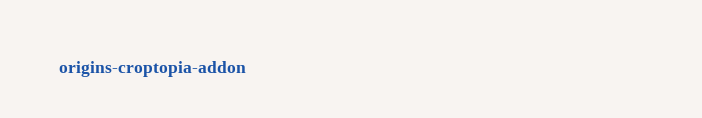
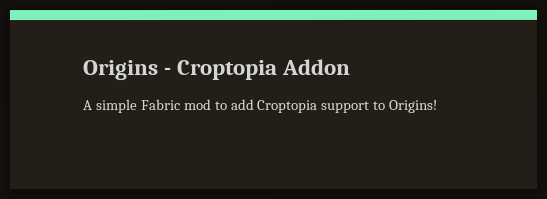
- origins-croptopia-addon
+ Origins - Croptopia Addon
+ A simple Fabric mod to add Croptopia support to Origins!

